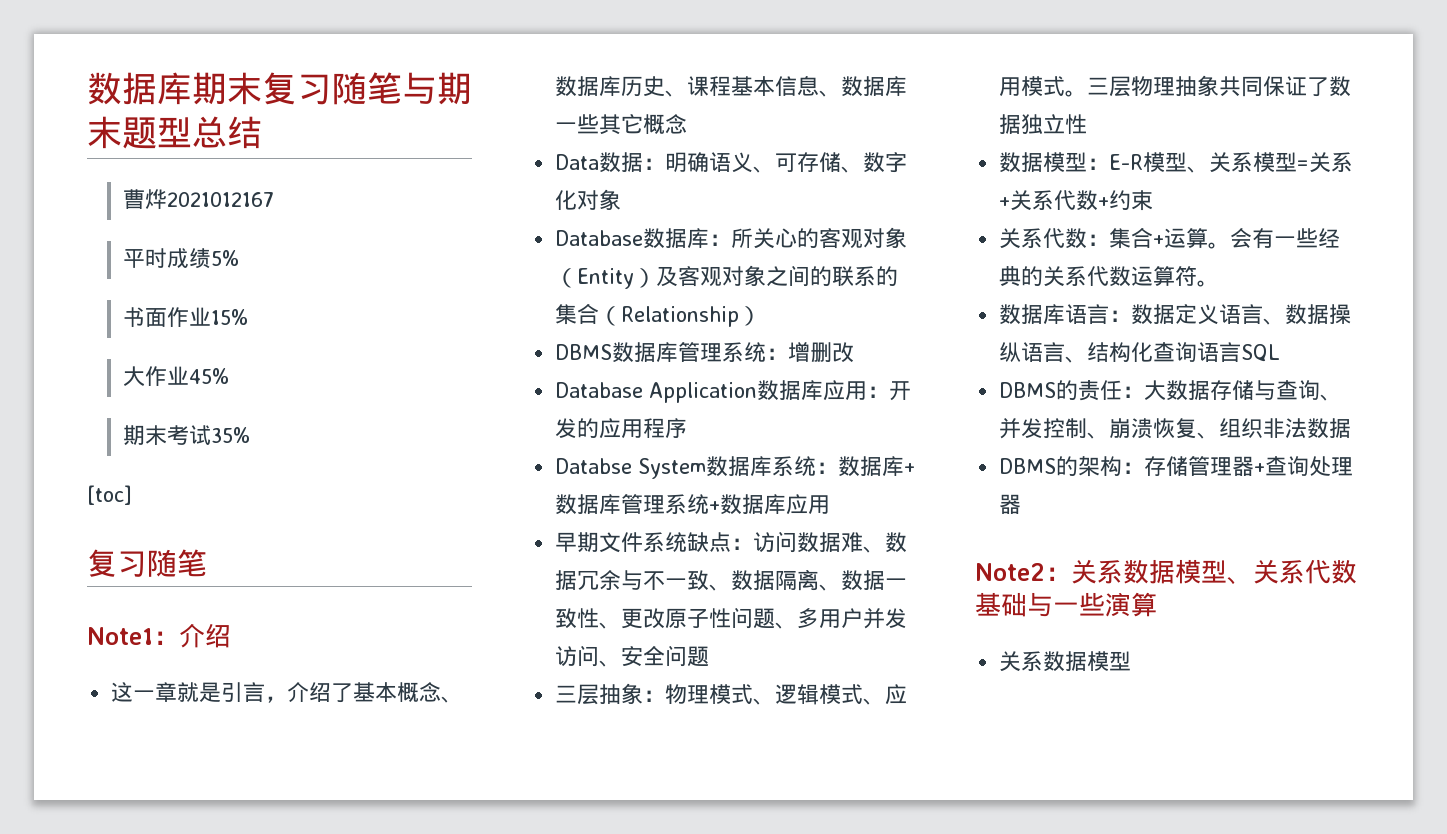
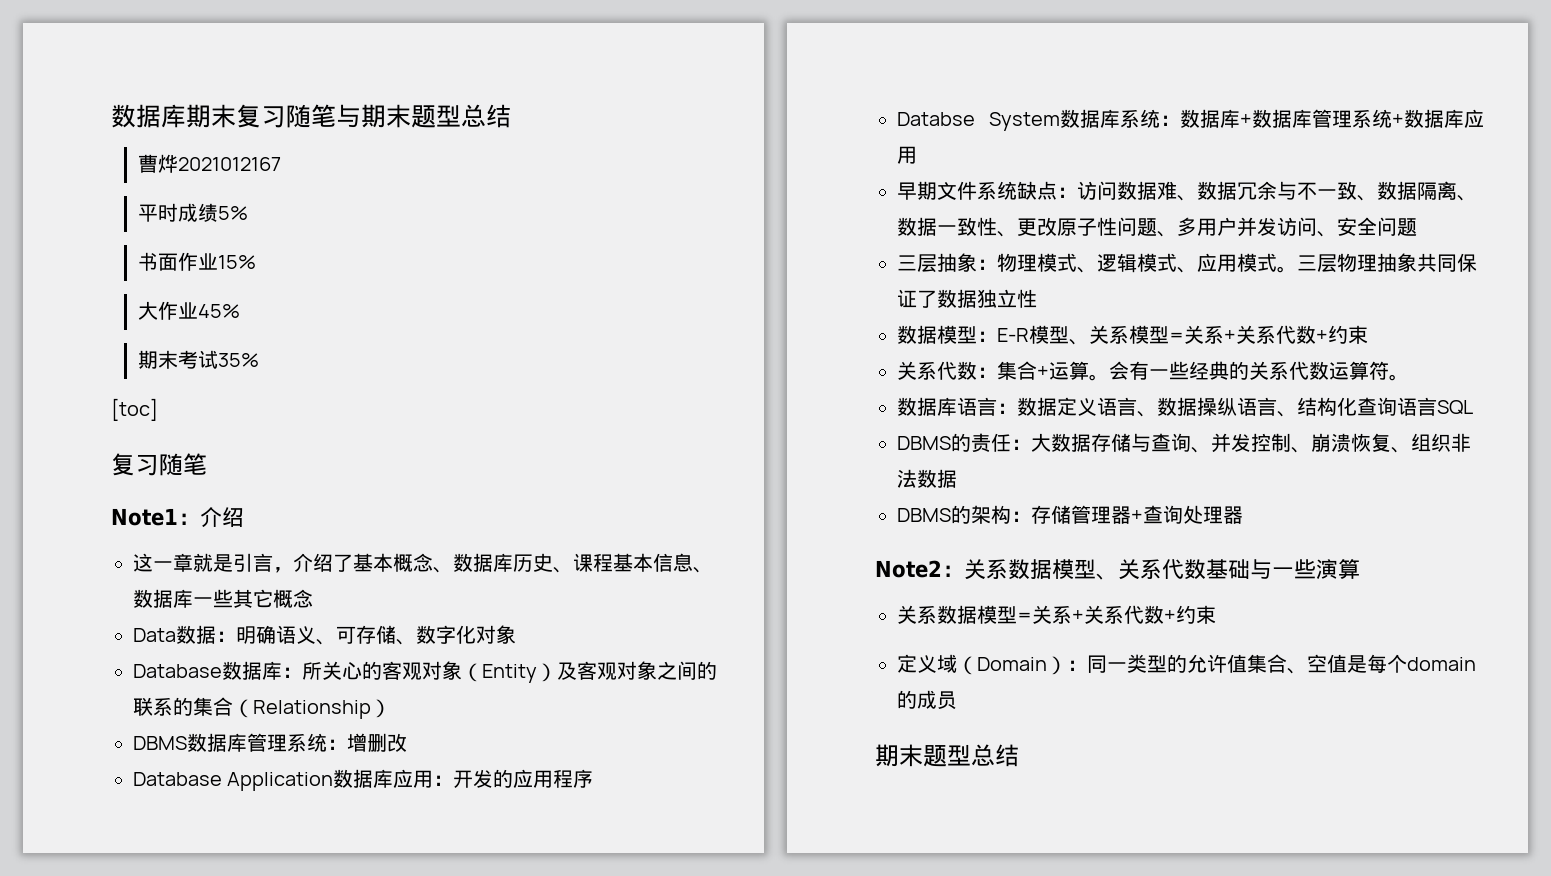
  Note2：关系数据模型、关系代数基础与一些演算
- 关系数据模型
+ 关系数据模型=关系+关系代数+约束
+ 定义域（Domain）：同一类型的允许值集合、空值是每个domain的成员
+ 期末题型总结

